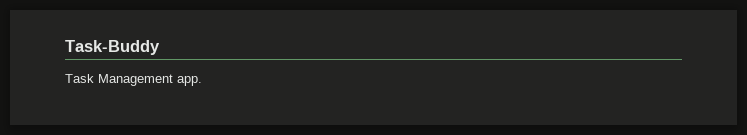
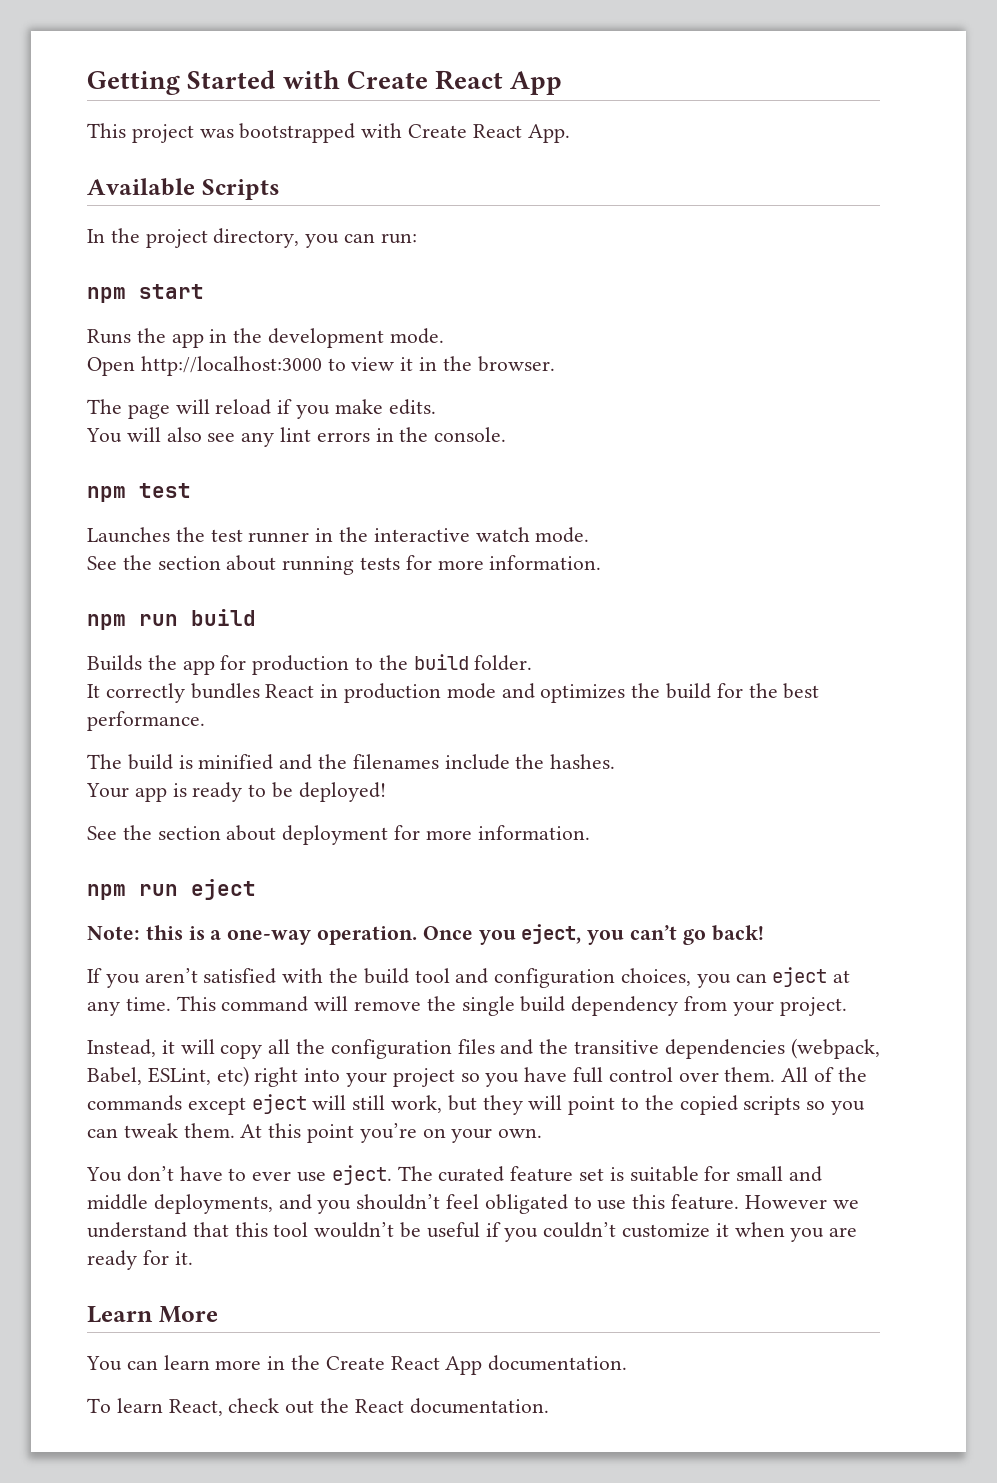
- Task-Buddy
- Task Management app.
+ Getting Started with Create React App
+ This project was bootstrapped with Create React App.
+ Available Scripts
+ In the project directory, you can run:
+ npm start
+ Runs the app in the development mode.
+ Open http://localhost:3000 to view it in the browser.
+ The page will reload if you make edits.
+ You will also see any lint errors in the console.
+ npm test
+ Launches the test runner in the interactive watch mode.
+ See the section about running tests for more information.
+ npm run build
+ Builds the app for production to the build folder.
+ It correctly bundles React in production mode and optimizes the build for the best performance.
+ The build is minified and the filenames include the hashes.
+ Your app is ready to be deployed!
+ See the section about deployment for more information.
+ npm run eject
+ Note: this is a one-way operation. Once you eject, you can’t go back!
+ If you aren’t satisfied with the build tool and configuration choices, you can eject at any time. This command will remove the single build dependency from your project.
+ Instead, it will copy all the configuration files and the transitive dependencies (webpack, Babel, ESLint, etc) right into your project so you have full control over them. All of the commands except eject will still work, but they will point to the copied scripts so you can tweak them. At this point you’re on your own.
+ You don’t have to ever use eject. The curated feature set is suitable for small and middle deployments, and you shouldn’t feel obligated to use this feature. However we understand that this tool wouldn’t be useful if you couldn’t customize it when you are ready for it.
+ Learn More
+ You can learn more in the Create React App documentation.
+ To learn React, check out the React documentation.

